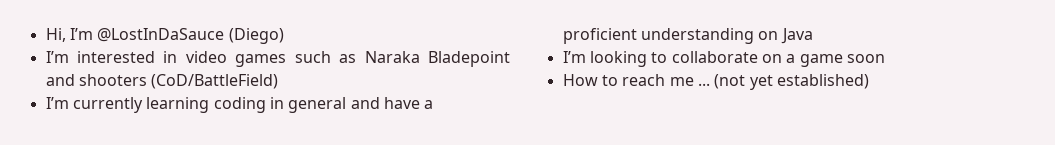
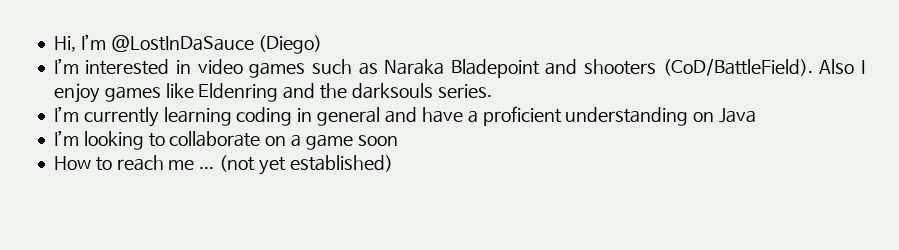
- I’m interested in video games such as Naraka Bladepoint and shooters (CoD/BattleField)
+ I’m interested in video games such as Naraka Bladepoint and shooters (CoD/BattleField). Also I enjoy games like Eldenring and the darksouls series.

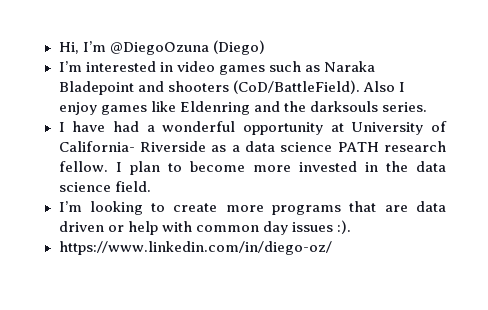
- Hi, I’m @LostInDaSauce (Diego)
+ Hi, I’m @DiegoOzuna (Diego)
- I’m currently learning coding in general and have a proficient understanding on Java
- I’m looking to collaborate on a game soon
- How to reach me ... (not yet established)
+ I have had a wonderful opportunity at University of California- Riverside as a data science PATH research fellow. I plan to become more invested in the data science field.
+ I’m looking to create more programs that are data driven or help with common day issues :).
+ https://www.linkedin.com/in/diego-oz/

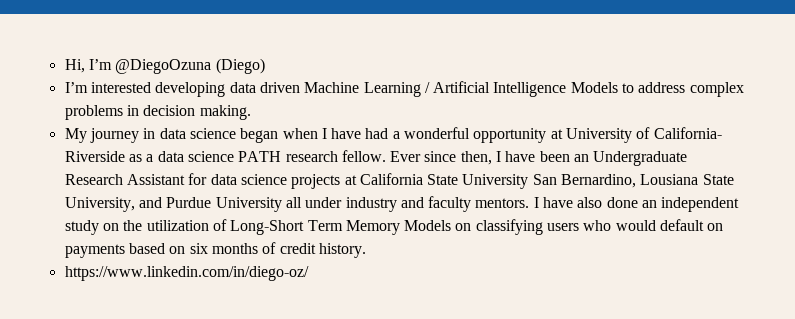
- I’m interested in video games such as Naraka Bladepoint and shooters (CoD/BattleField). Also I enjoy games like Eldenring and the darksouls series.
- I have had a wonderful opportunity at University of California- Riverside as a data science PATH research fellow.
+ I’m interested developing data driven Machine Learning / Artificial Intelligence Models to address complex problems in decision making.
+ My journey in data science began when I have had a wonderful opportunity at University of California- Riverside as a data science PATH research fellow.
- I plan to become more invested in the data science field.
- I’m looking to create more programs that are data driven or help with common day issues :).
+ Ever since then, I have been an Undergraduate Research Assistant for data science projects at California State University San Bernardino, Lousiana State University, and Purdue University all under industry and faculty mentors. I have also done an independent study on the utilization of Long-Short Term Memory Models on classifying users who would default on payments based on six months of credit history.

